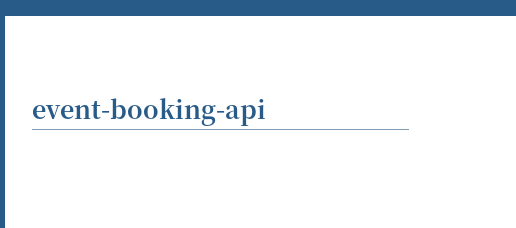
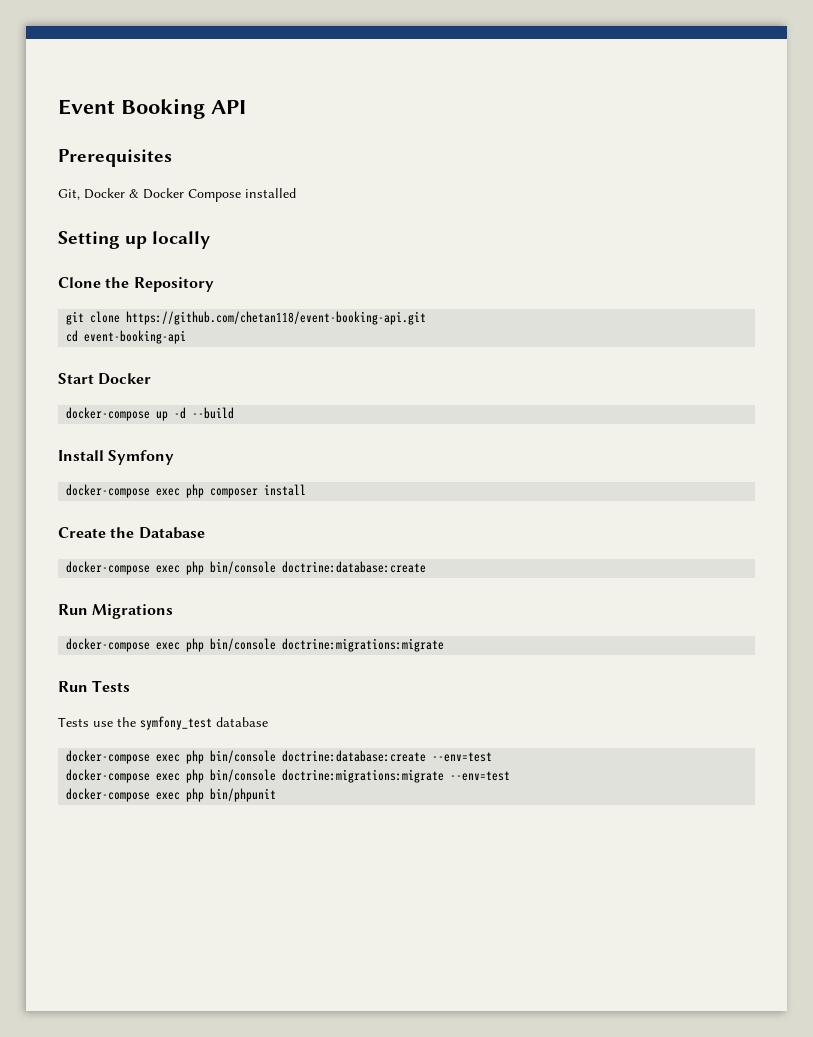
- event-booking-api
+ Event Booking API
+ Prerequisites
+ Git, Docker & Docker Compose installed
+ Setting up locally
+ Clone the Repository
+ git clone https://github.com/chetan118/event-booking-api.git
+ cd event-booking-api
+ Start Docker
+ docker-compose up -d --build
+ Install Symfony
+ docker-compose exec php composer install
+ Create the Database
+ docker-compose exec php bin/console doctrine:database:create
+ Run Migrations
+ docker-compose exec php bin/console doctrine:migrations:migrate
+ Run Tests
+ Tests use the symfony_test database
+ docker-compose exec php bin/console doctrine:database:create --env=test
+ docker-compose exec php bin/console doctrine:migrations:migrate --env=test
+ docker-compose exec php bin/phpunit

